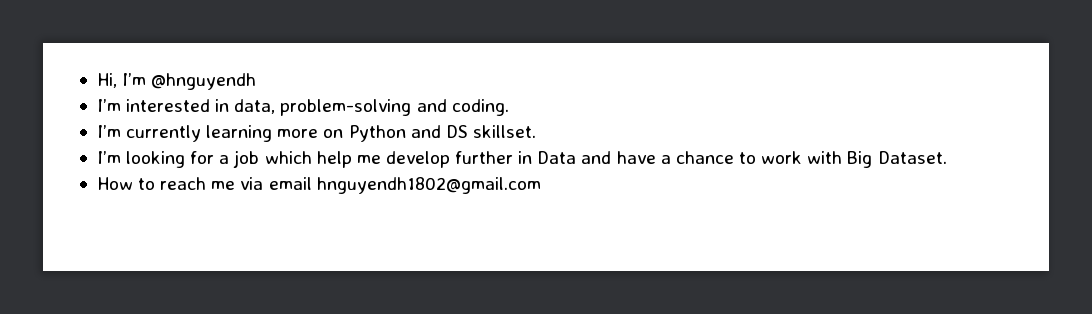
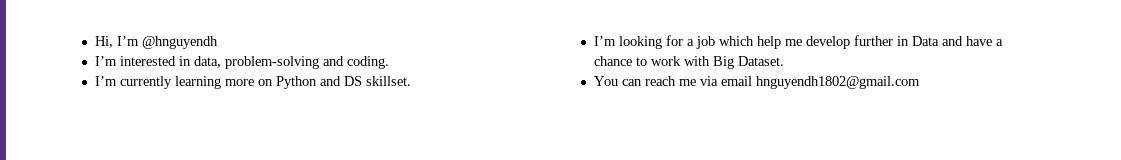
- How to reach me via email hnguyendh1802@gmail.com
+ You can reach me via email hnguyendh1802@gmail.com

